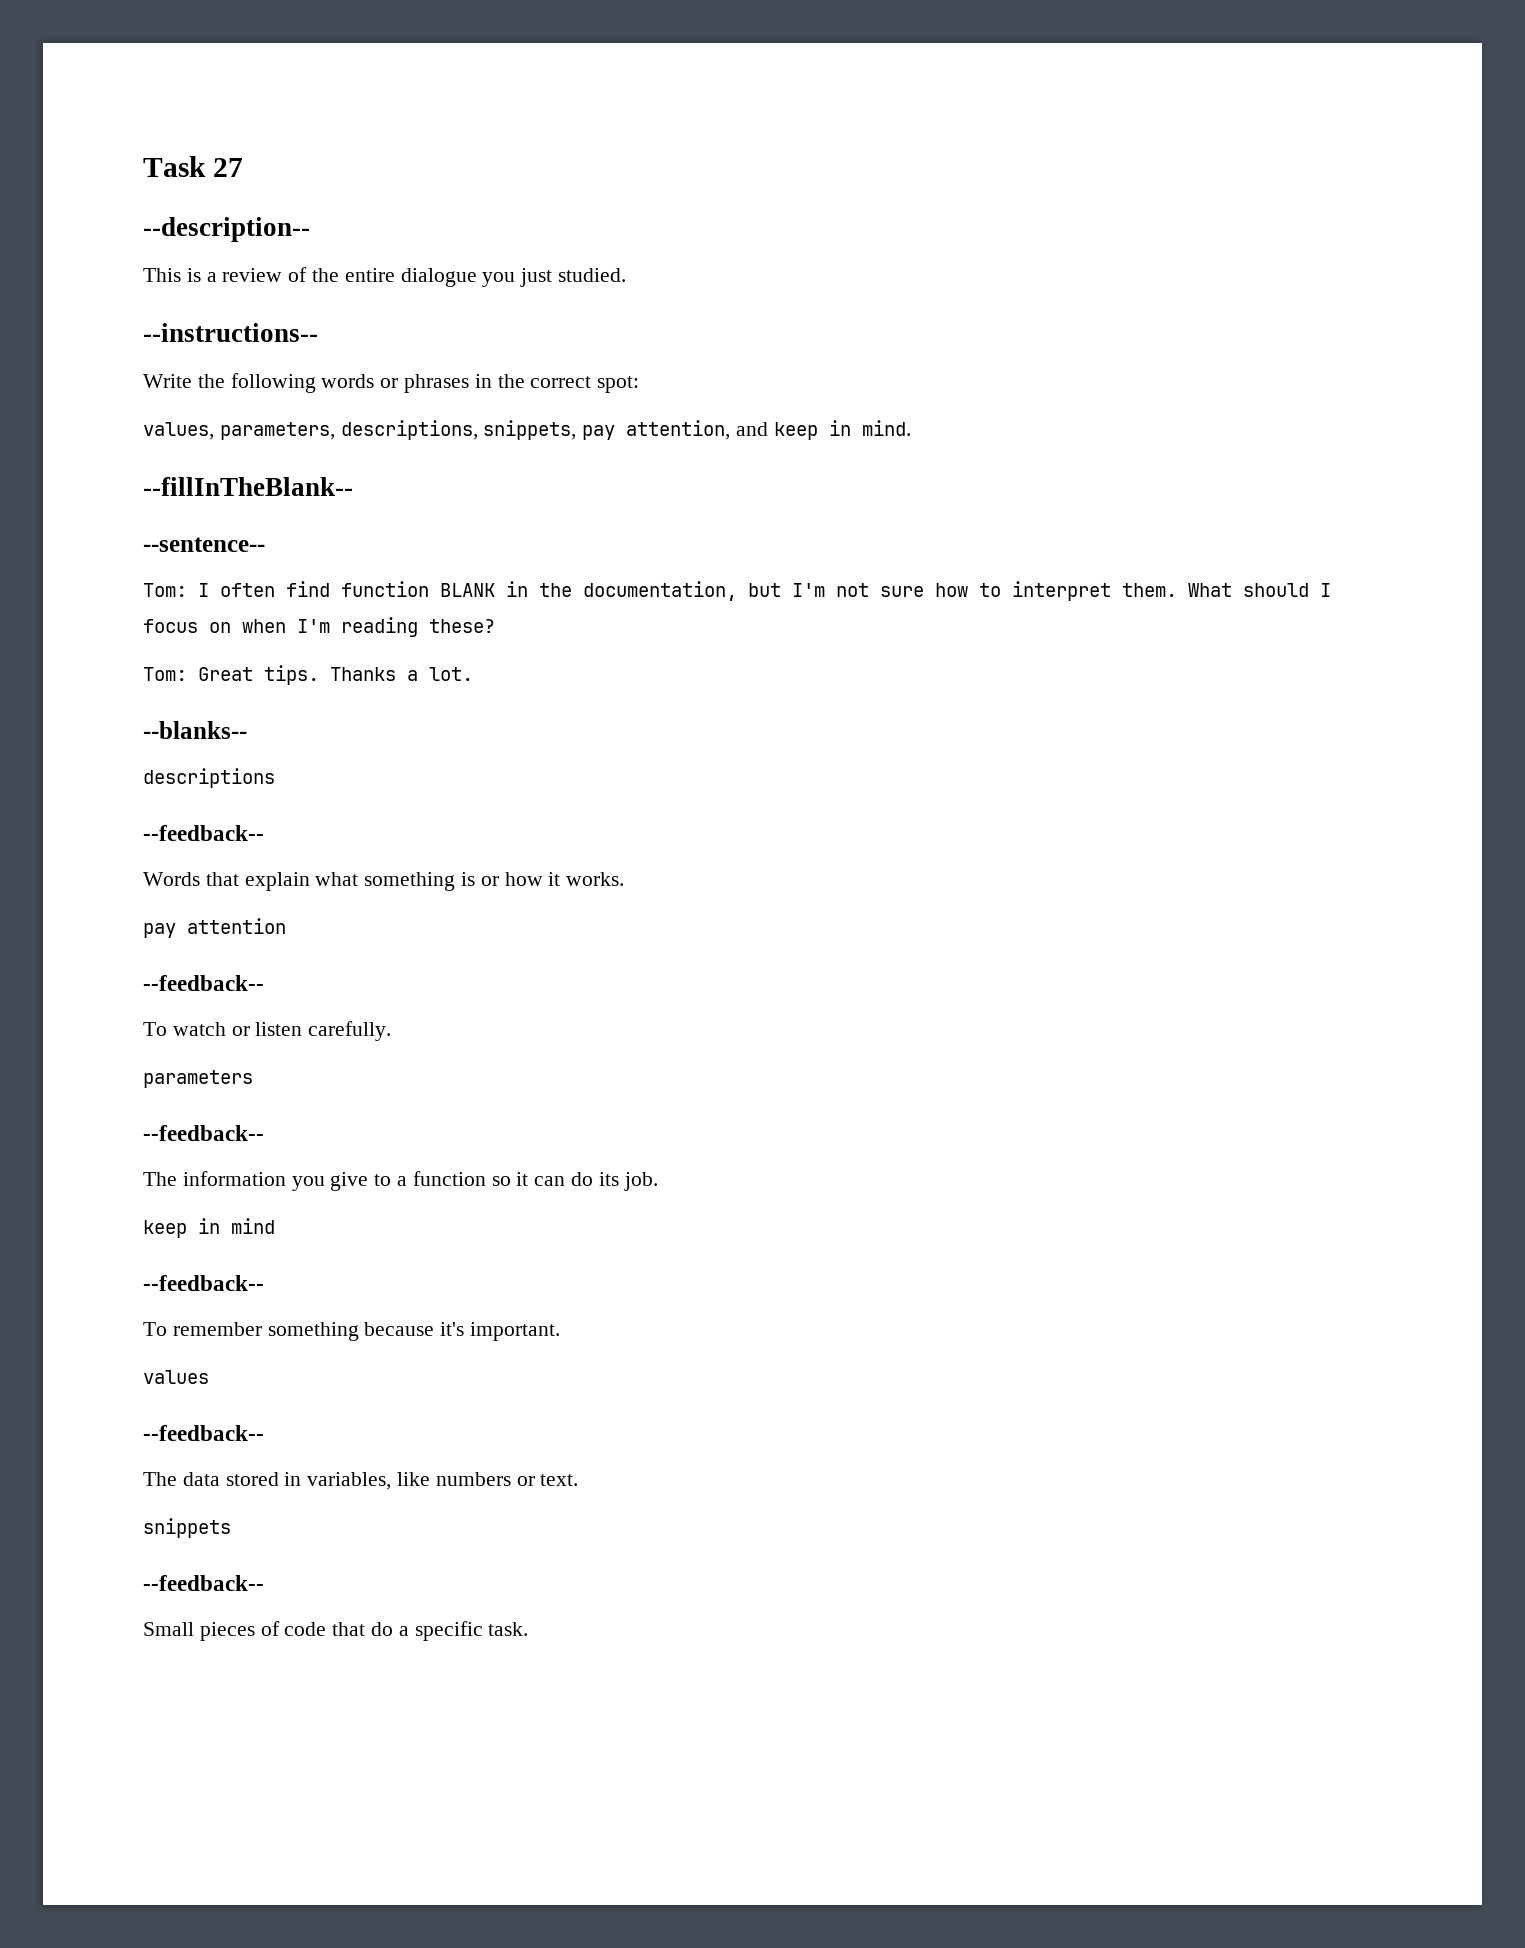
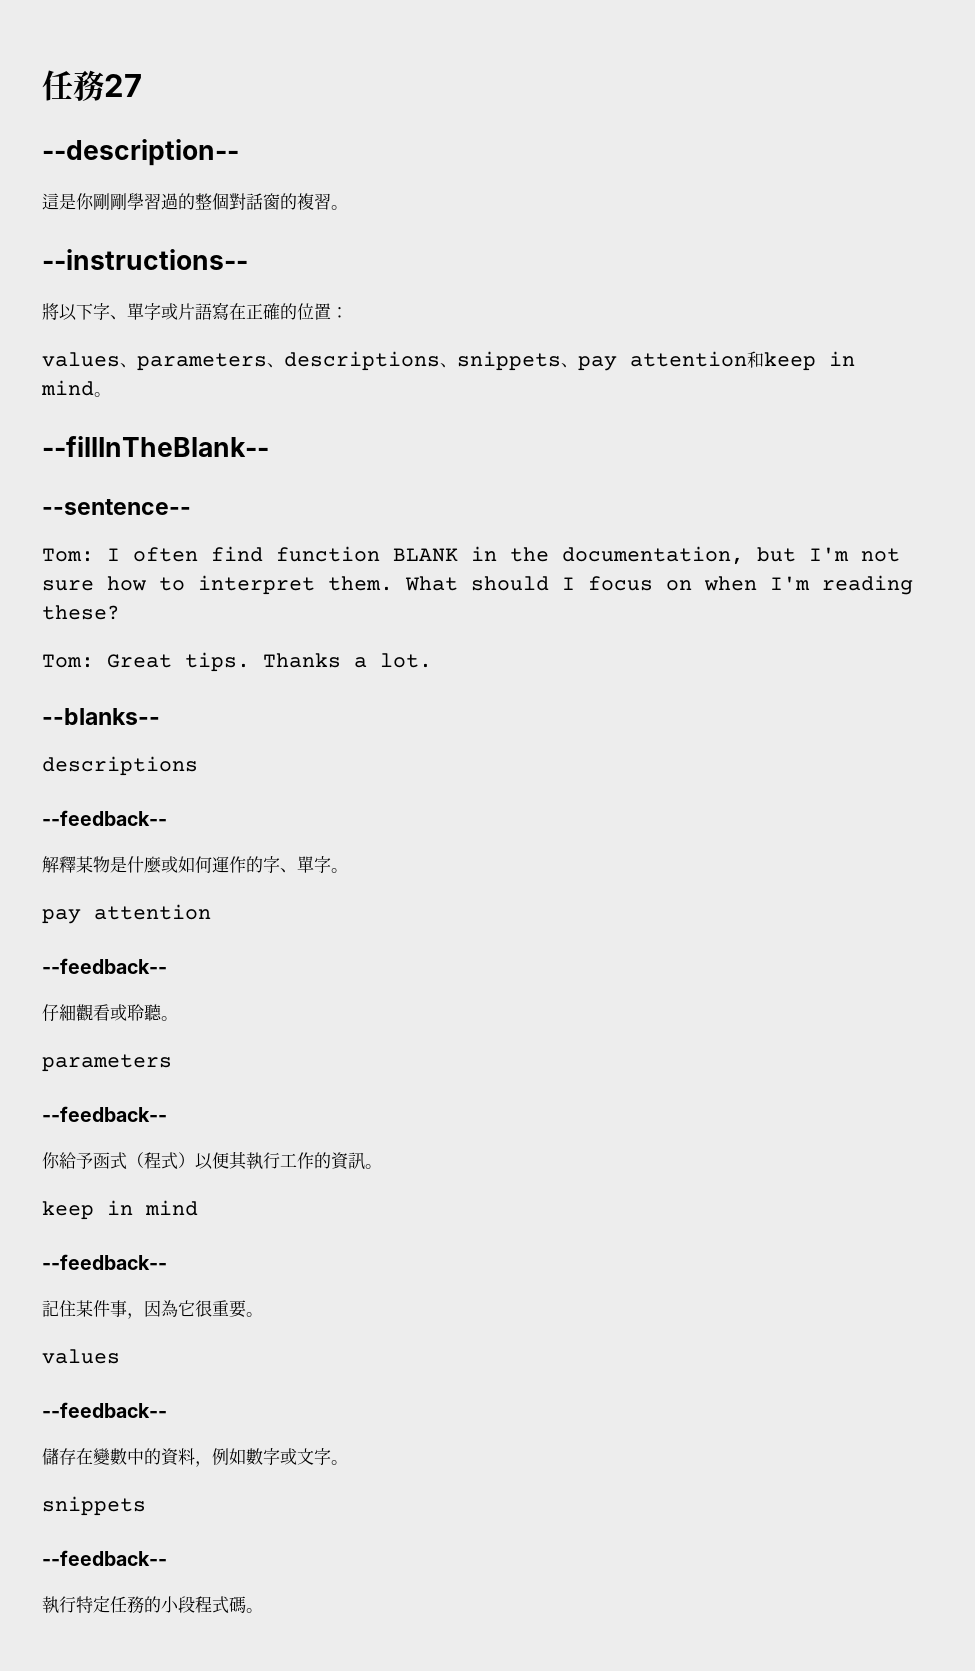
- Task 27
+ 任務27
- This is a review of the entire dialogue you just studied.
+ 這是你剛剛學習過的整個對話窗的複習。
  --instructions--
- Write the following words or phrases in the correct spot:
- values, parameters, descriptions, snippets, pay attention, and keep in mind.
+ 將以下字、單字或片語寫在正確的位置：
+ values、parameters、descriptions、snippets、pay attention和keep in mind。
- Words that explain what something is or how it works.
+ 解釋某物是什麼或如何運作的字、單字。
  pay attention
  --feedback--
- To watch or listen carefully.
+ 仔細觀看或聆聽。
  parameters
  --feedback--
- The information you give to a function so it can do its job.
+ 你給予函式（程式）以便其執行工作的資訊。
  keep in mind
  --feedback--
- To remember something because it's important.
+ 記住某件事，因為它很重要。
  values
  --feedback--
- The data stored in variables, like numbers or text.
+ 儲存在變數中的資料，例如數字或文字。
  snippets
  --feedback--
- Small pieces of code that do a specific task.
+ 執行特定任務的小段程式碼。

